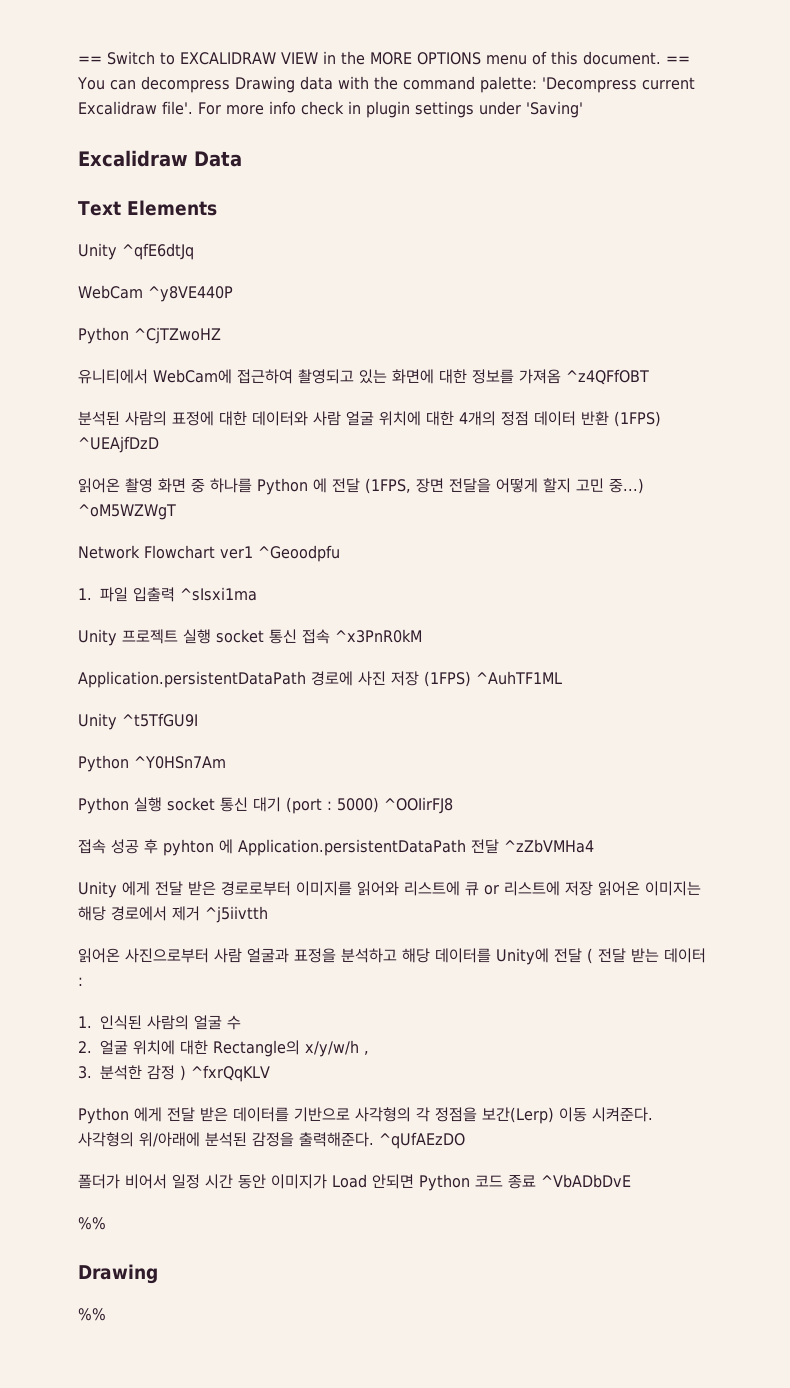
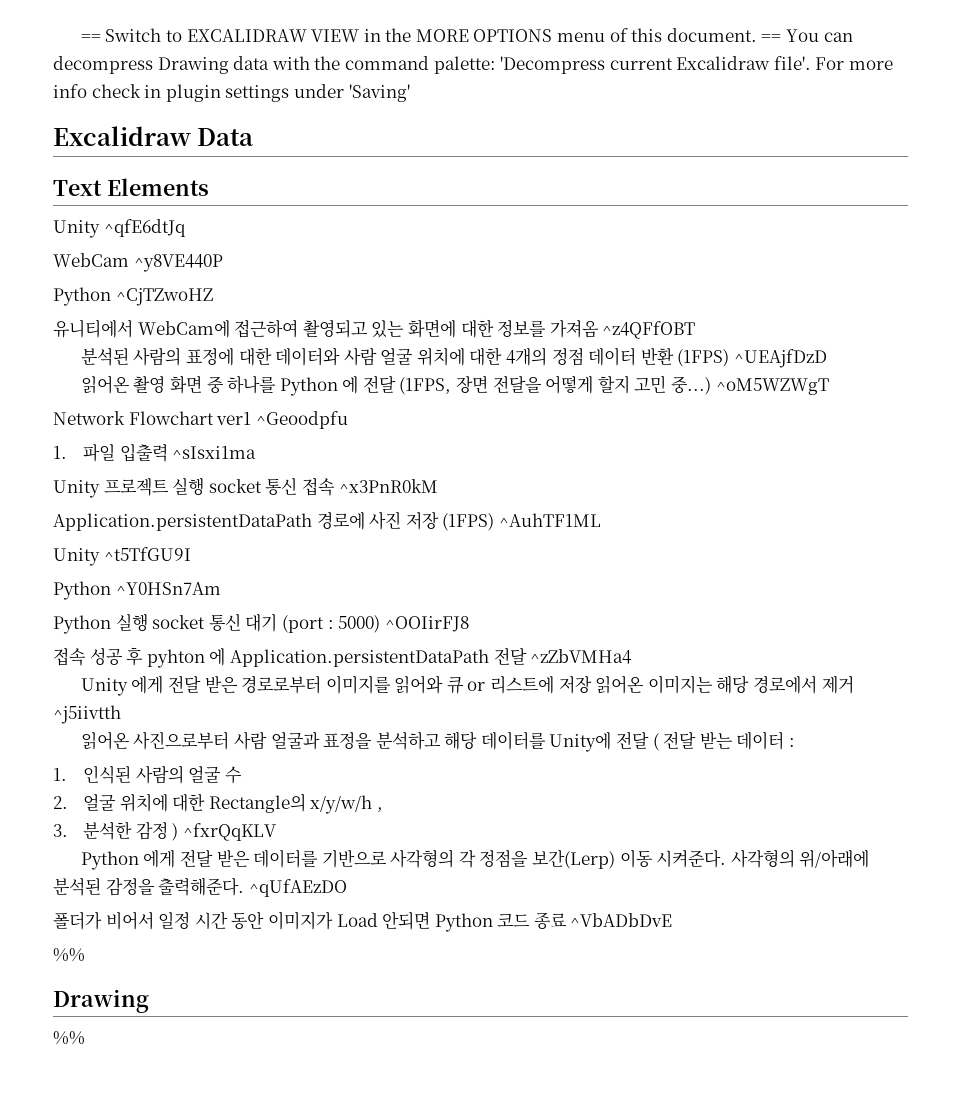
- Unity 에게 전달 받은 경로로부터 이미지를 읽어와 리스트에 큐 or 리스트에 저장 읽어온 이미지는 해당 경로에서 제거 ^j5iivtth
+ Unity 에게 전달 받은 경로로부터 이미지를 읽어와 큐 or 리스트에 저장 읽어온 이미지는 해당 경로에서 제거 ^j5iivtth

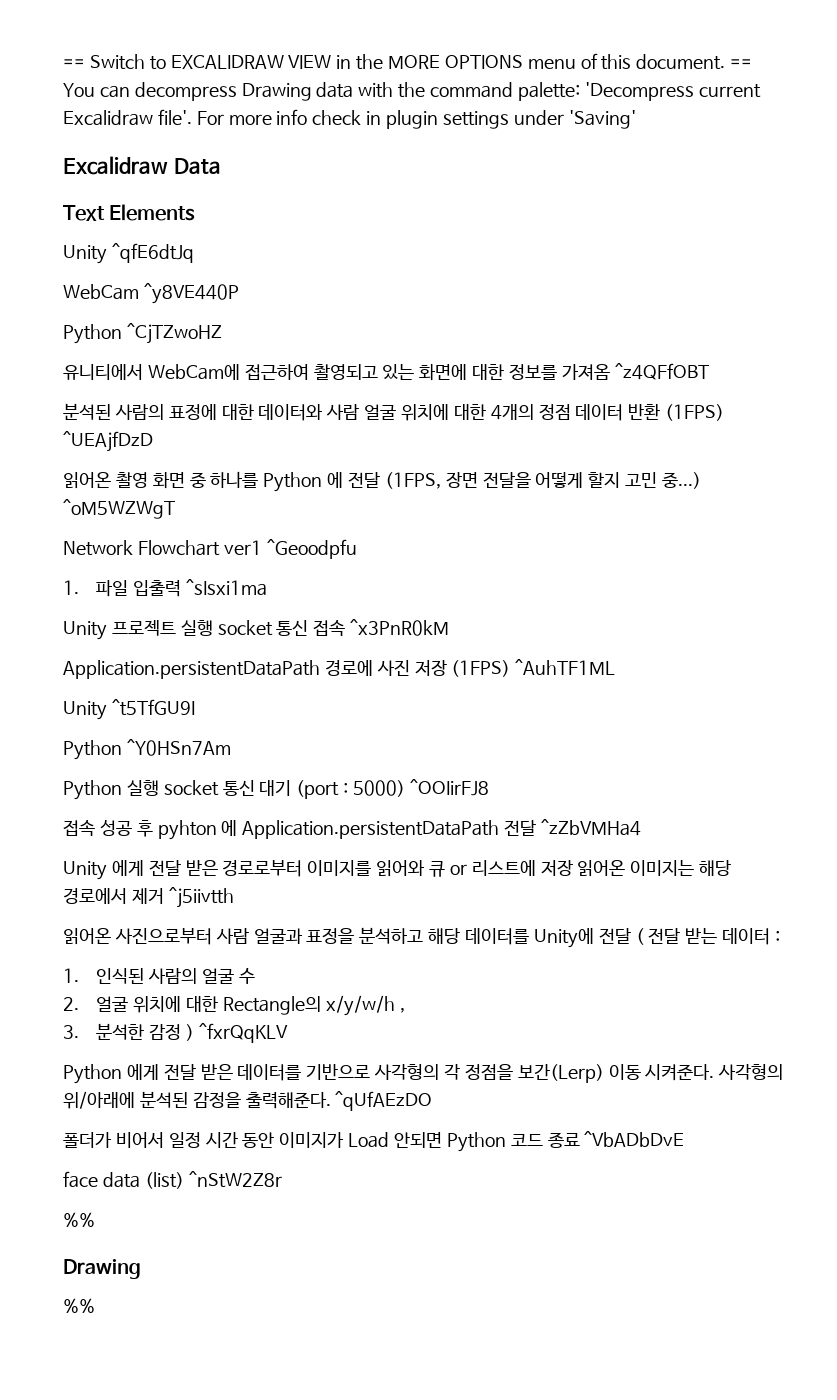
+ face data (list) ^nStW2Z8r

